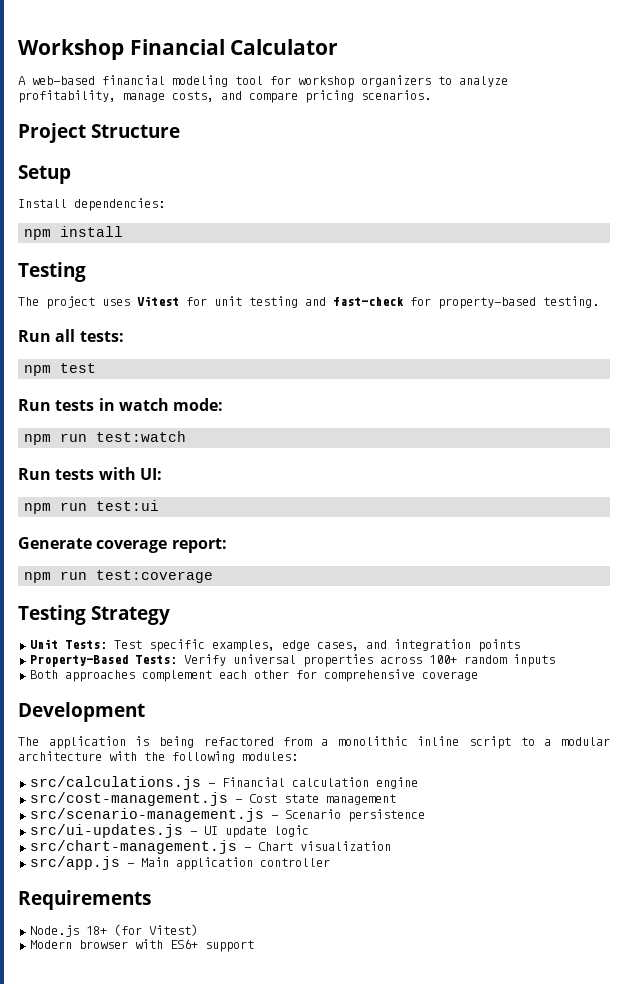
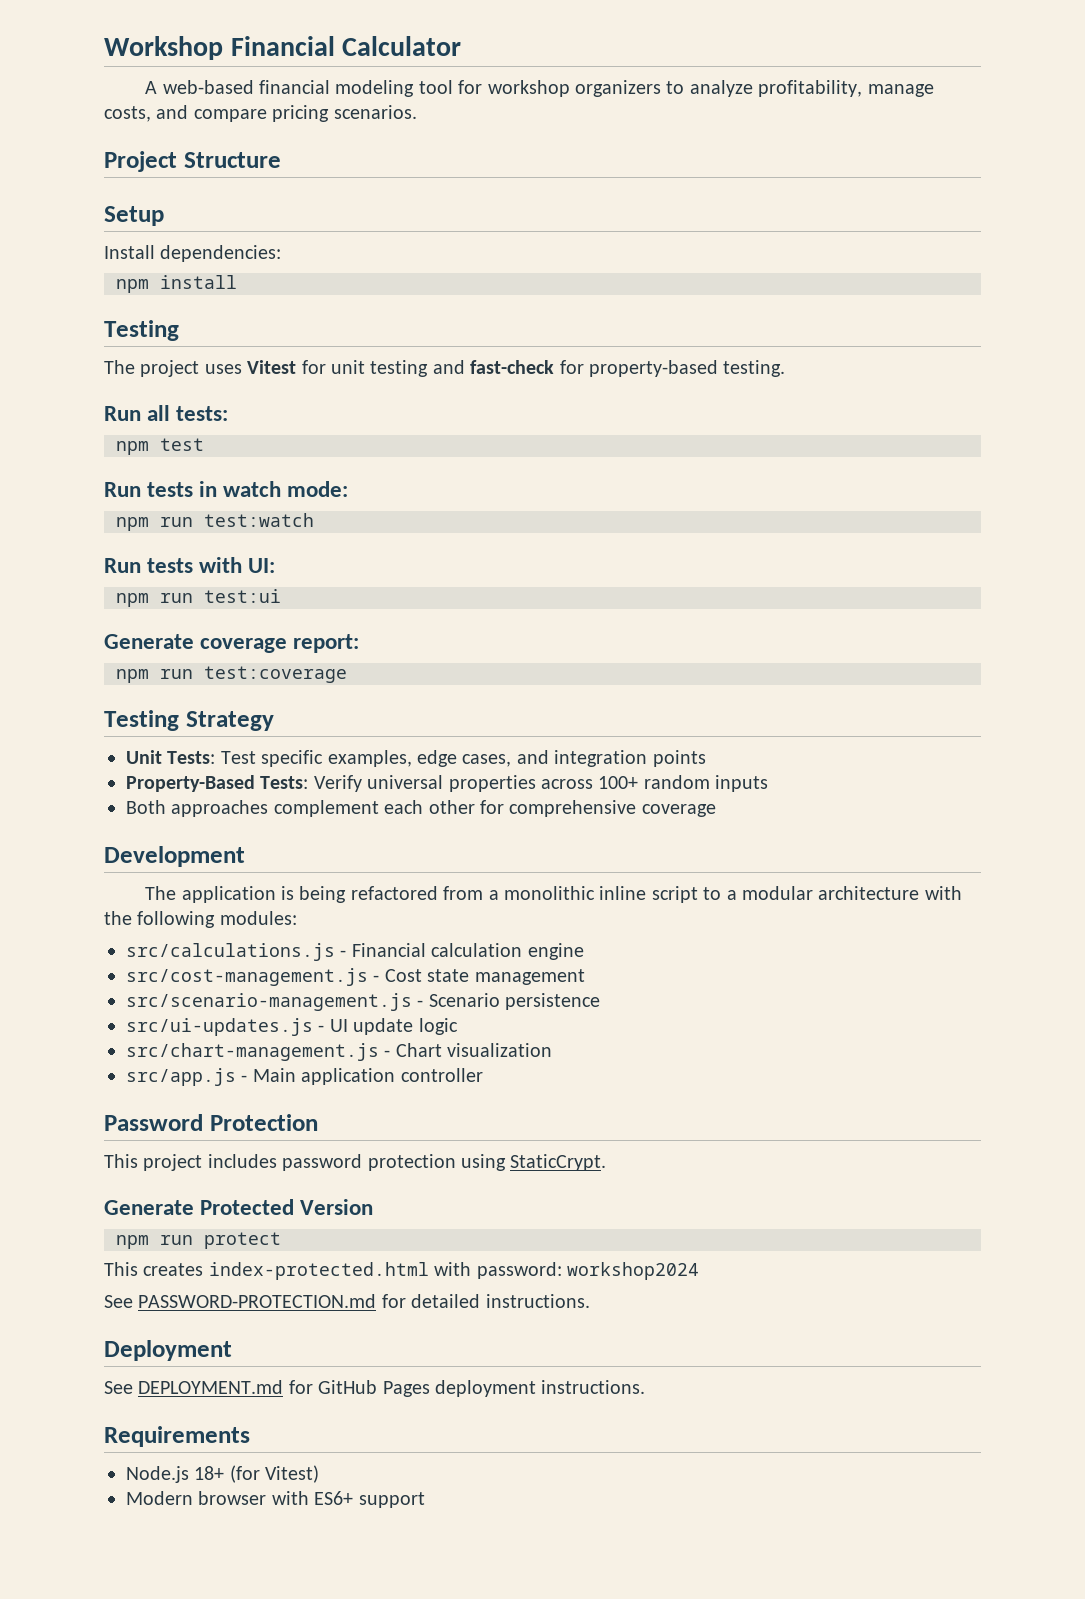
+ Password Protection
+ This project includes password protection using StaticCrypt.
+ Generate Protected Version
+ npm run protect
+ This creates index-protected.html with password: workshop2024
+ See PASSWORD-PROTECTION.md for detailed instructions.
+ Deployment
+ See DEPLOYMENT.md for GitHub Pages deployment instructions.

